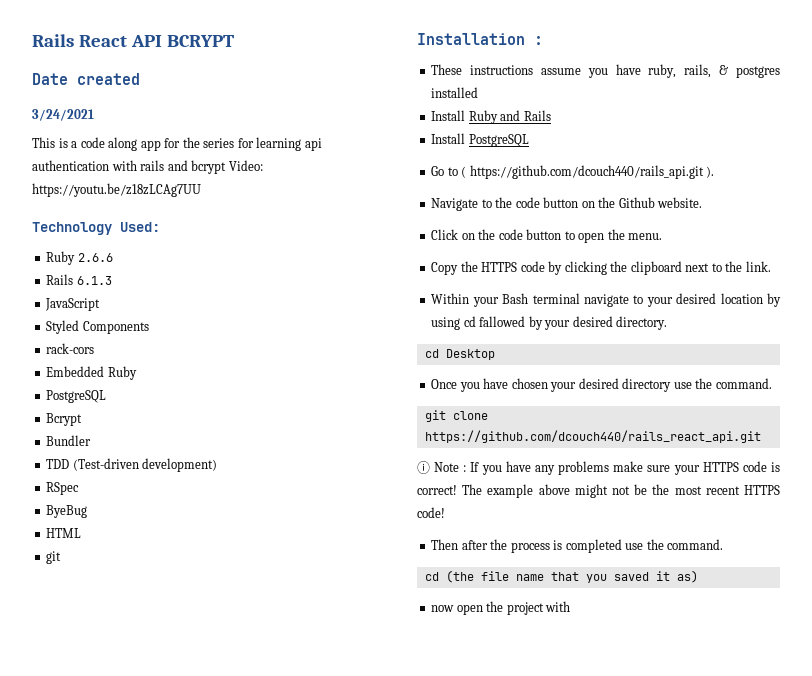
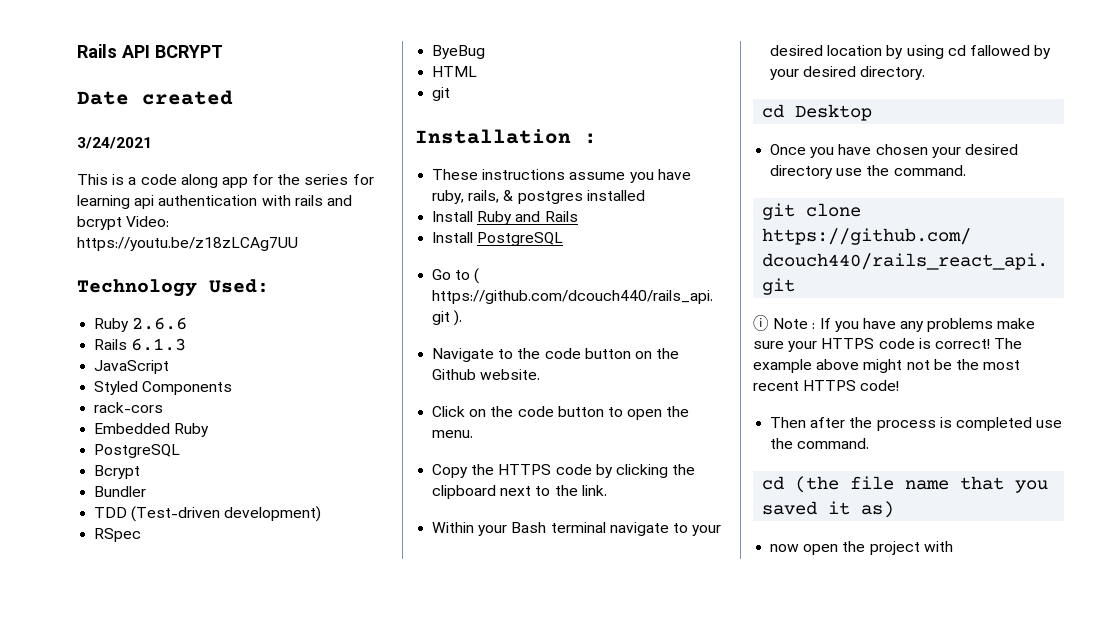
- Rails React API BCRYPT
+ Rails API BCRYPT

